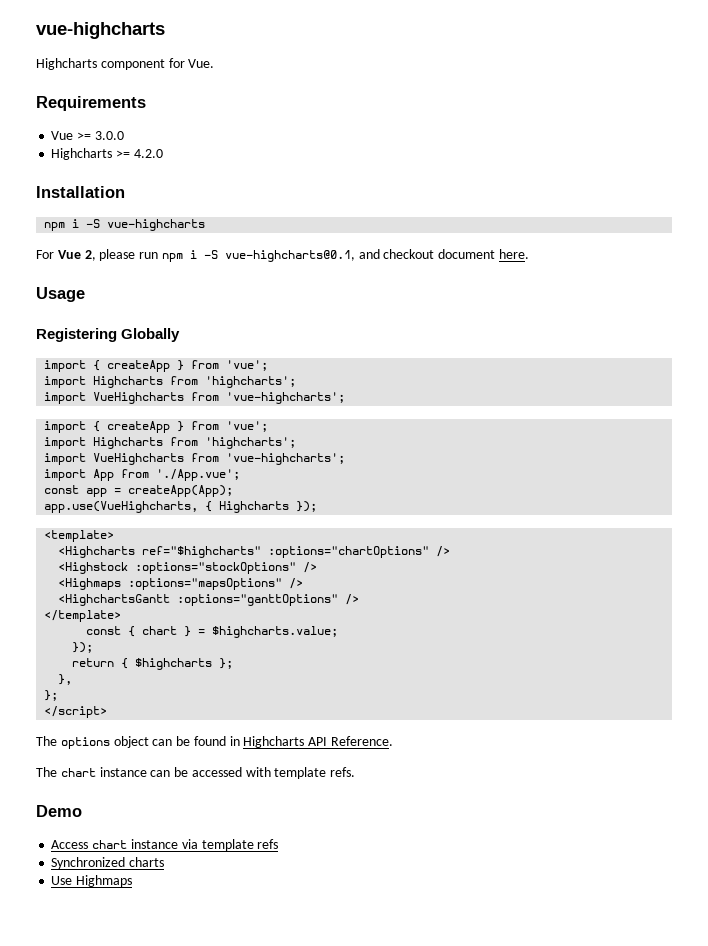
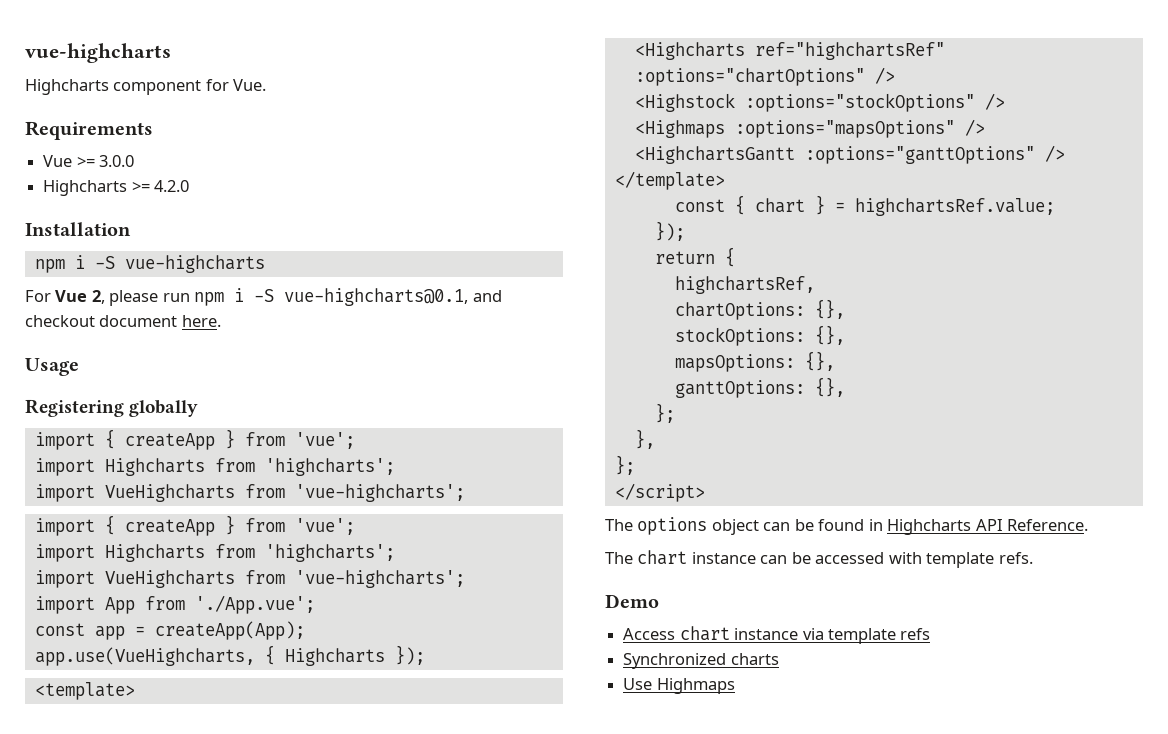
- Registering Globally
+ Registering globally
- <Highcharts ref="$highcharts" :options="chartOptions" />
+ <Highcharts ref="highchartsRef" :options="chartOptions" />
- const { chart } = $highcharts.value;
+ const { chart } = highchartsRef.value;
- return { $highcharts };
+ return {
+ highchartsRef,
+ chartOptions: {},
+ stockOptions: {},
+ mapsOptions: {},
+ ganttOptions: {},
+ };

